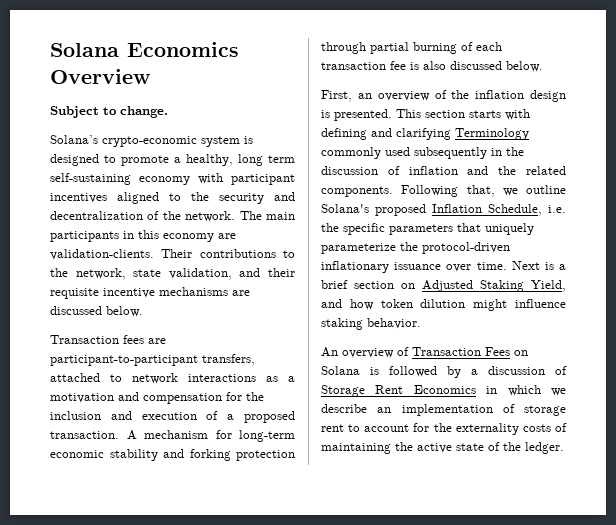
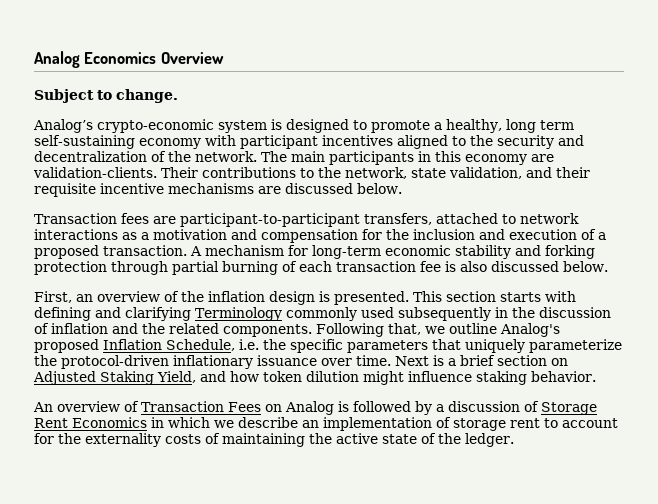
- Solana Economics Overview
+ Analog Economics Overview
- Solana’s crypto-economic system is designed to promote a healthy, long term self-sustaining economy with participant incentives aligned to the security and decentralization of the network.
+ Analog’s crypto-economic system is designed to promote a healthy, long term self-sustaining economy with participant incentives aligned to the security and decentralization of the network.
- Following that, we outline Solana's proposed Inflation Schedule, i.e. the specific parameters that uniquely parameterize the protocol-driven inflationary issuance over time.
+ Following that, we outline Analog's proposed Inflation Schedule, i.e. the specific parameters that uniquely parameterize the protocol-driven inflationary issuance over time.
- An overview of Transaction Fees on Solana is followed by a discussion of Storage Rent Economics in which we describe an implementation of storage rent to account for the externality costs of maintaining the active state of the ledger.
+ An overview of Transaction Fees on Analog is followed by a discussion of Storage Rent Economics in which we describe an implementation of storage rent to account for the externality costs of maintaining the active state of the ledger.

